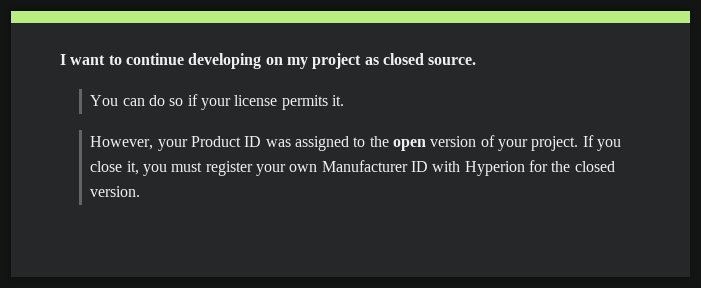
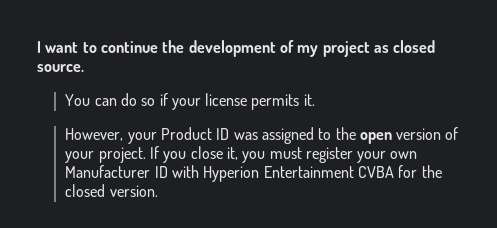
- I want to continue developing on my project as closed source.
+ I want to continue the development of my project as closed source.
- If you close it, you must register your own Manufacturer ID with Hyperion for the closed version.
+ If you close it, you must register your own Manufacturer ID with Hyperion Entertainment CVBA for the closed version.

